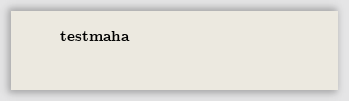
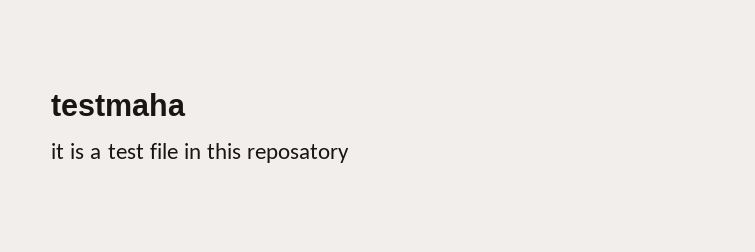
+ it is a test file in this reposatory

